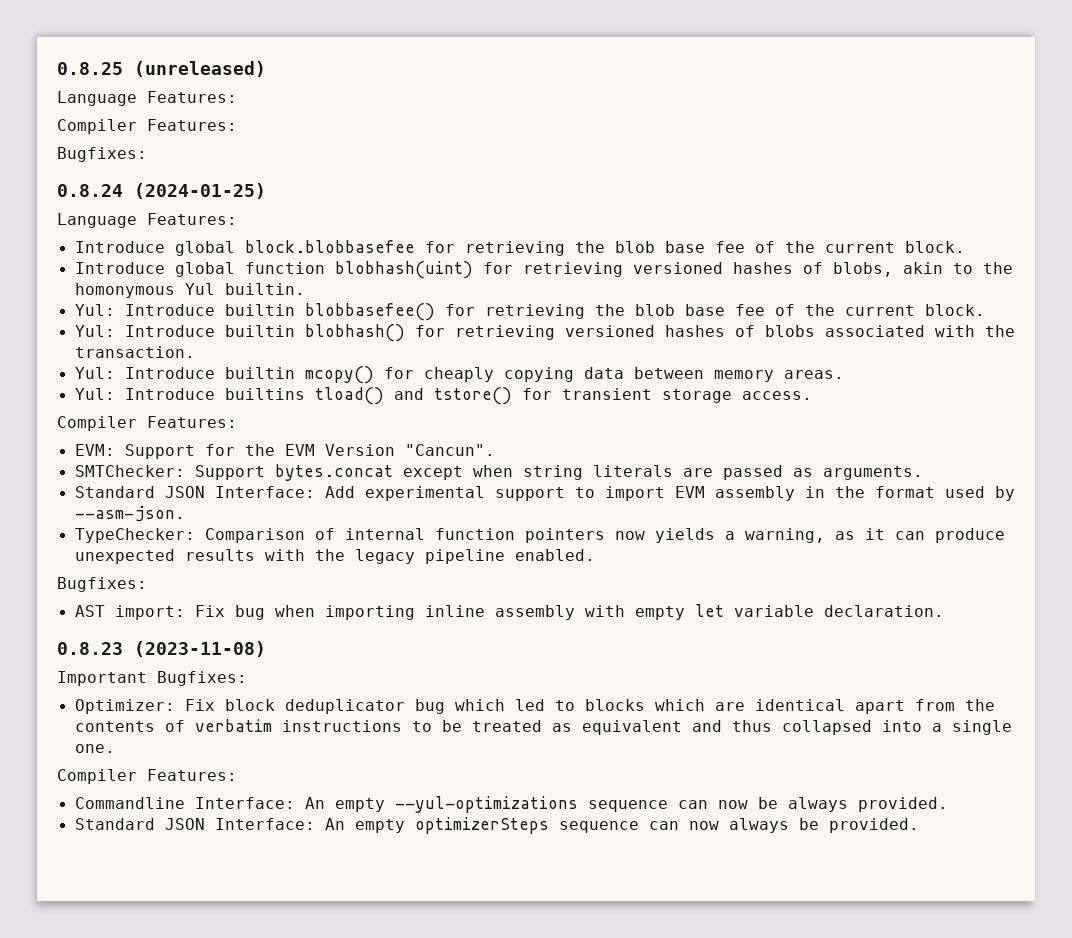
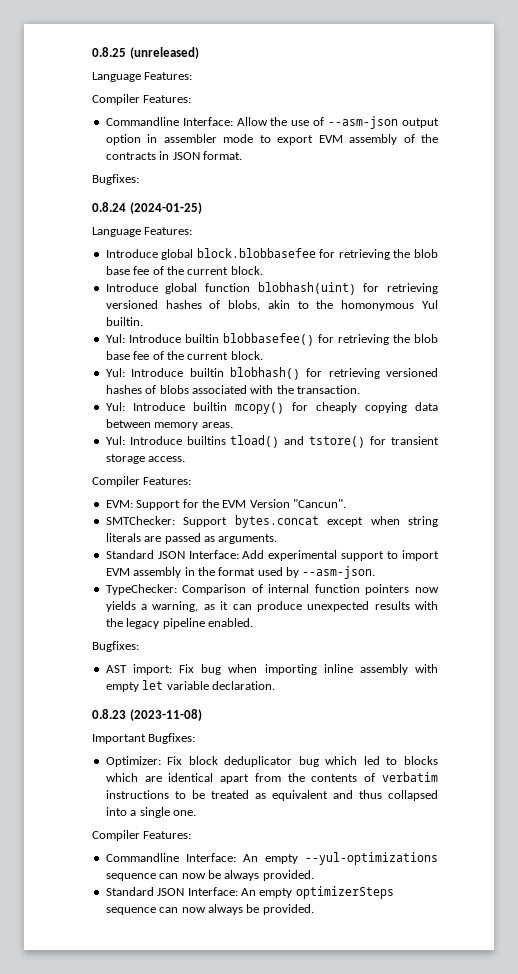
+ Commandline Interface: Allow the use of --asm-json output option in assembler mode to export EVM assembly of the contracts in JSON format.

